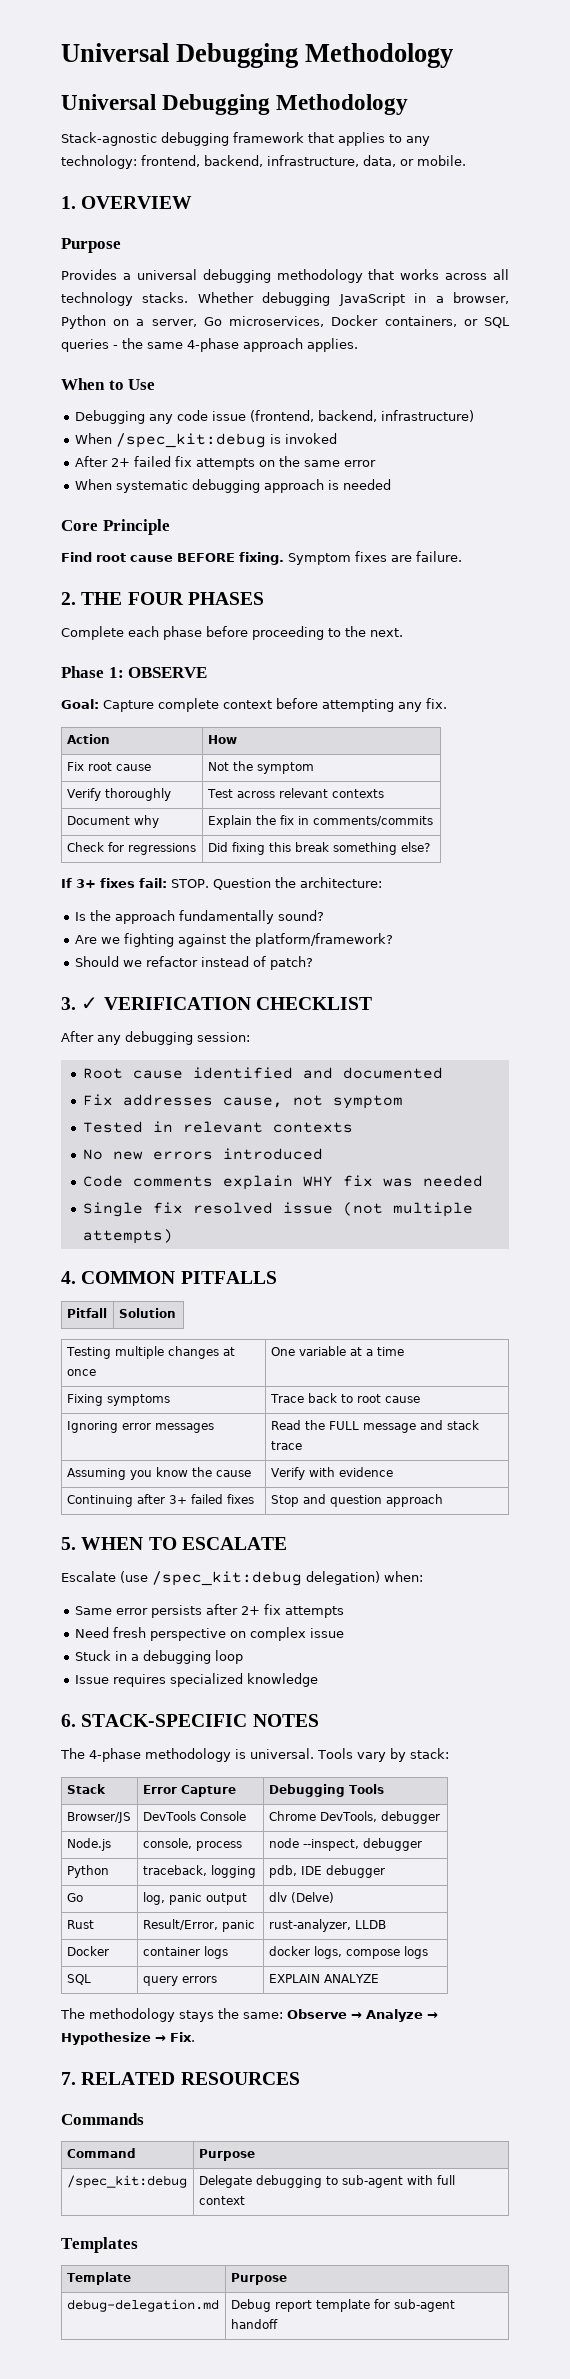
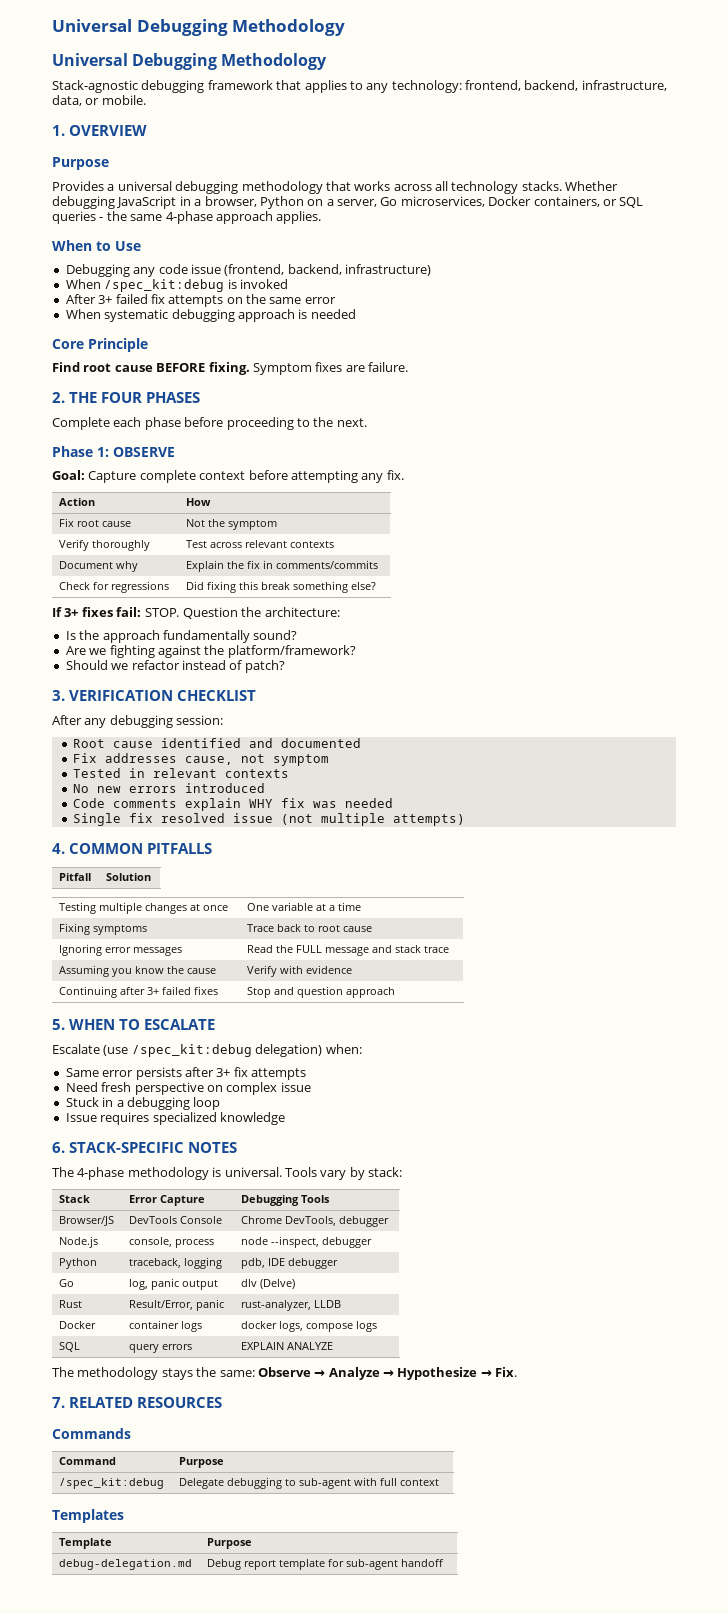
- After 2+ failed fix attempts on the same error
+ After 3+ failed fix attempts on the same error
- 3. ✓ VERIFICATION CHECKLIST
+ 3. VERIFICATION CHECKLIST
- Same error persists after 2+ fix attempts
+ Same error persists after 3+ fix attempts

